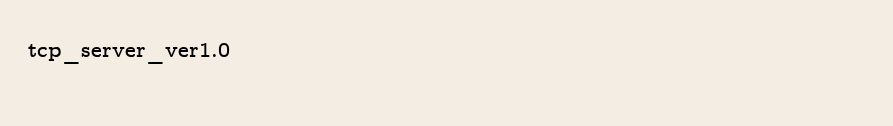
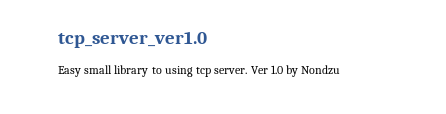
+ Easy small library to using tcp server. Ver 1.0 by Nondzu

